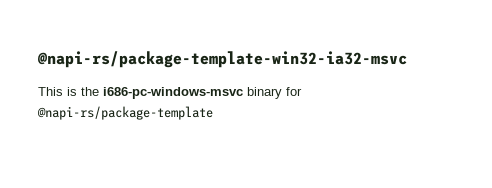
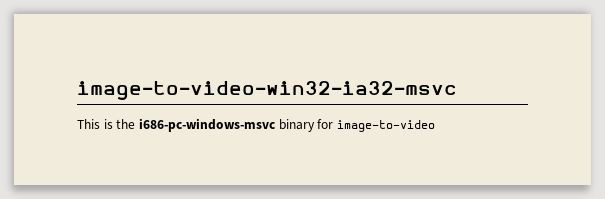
- @napi-rs/package-template-win32-ia32-msvc
+ image-to-video-win32-ia32-msvc
- This is the i686-pc-windows-msvc binary for @napi-rs/package-template
+ This is the i686-pc-windows-msvc binary for image-to-video

